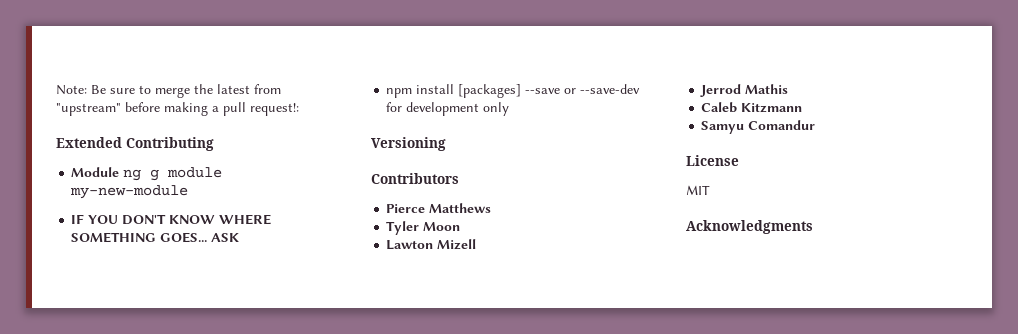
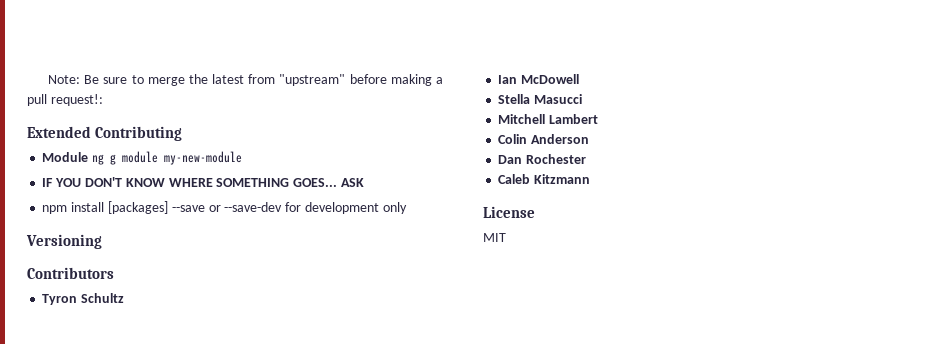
- Pierce Matthews
- Tyler Moon
- Lawton Mizell
- Jerrod Mathis
+ Tyron Schultz
+ Ian McDowell
+ Stella Masucci
+ Mitchell Lambert
+ Colin Anderson
+ Dan Rochester
- Samyu Comandur
- Acknowledgments

